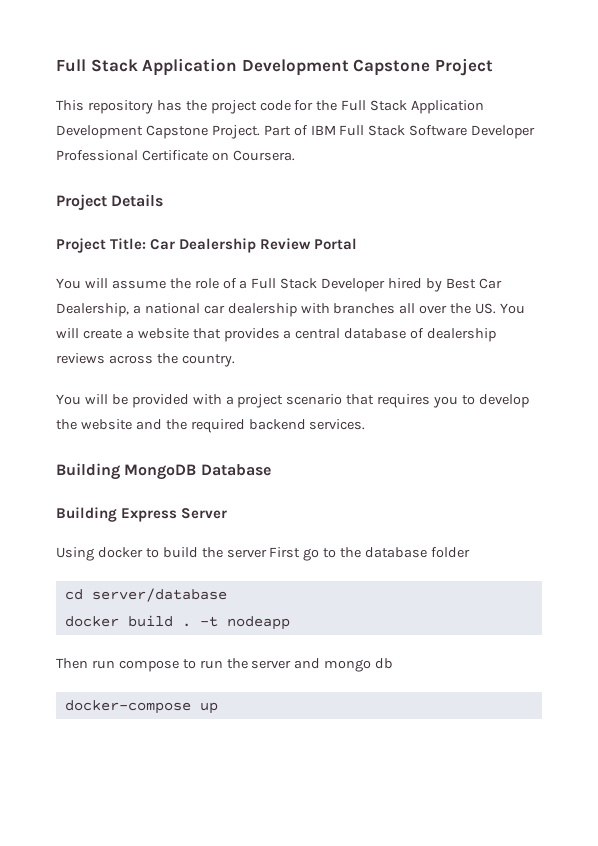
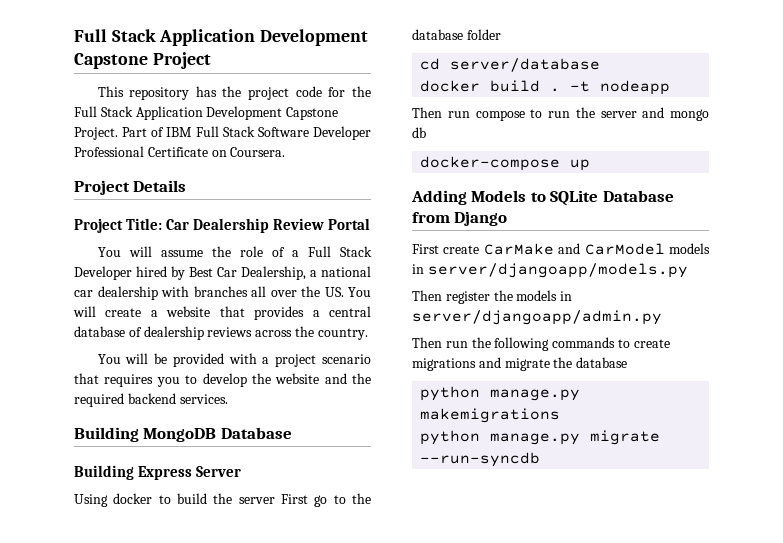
+ Adding Models to SQLite Database from Django
+ First create CarMake and CarModel models in server/djangoapp/models.py
+ Then register the models in server/djangoapp/admin.py
+ Then run the following commands to create migrations and migrate the database
+ python manage.py makemigrations
+ python manage.py migrate --run-syncdb

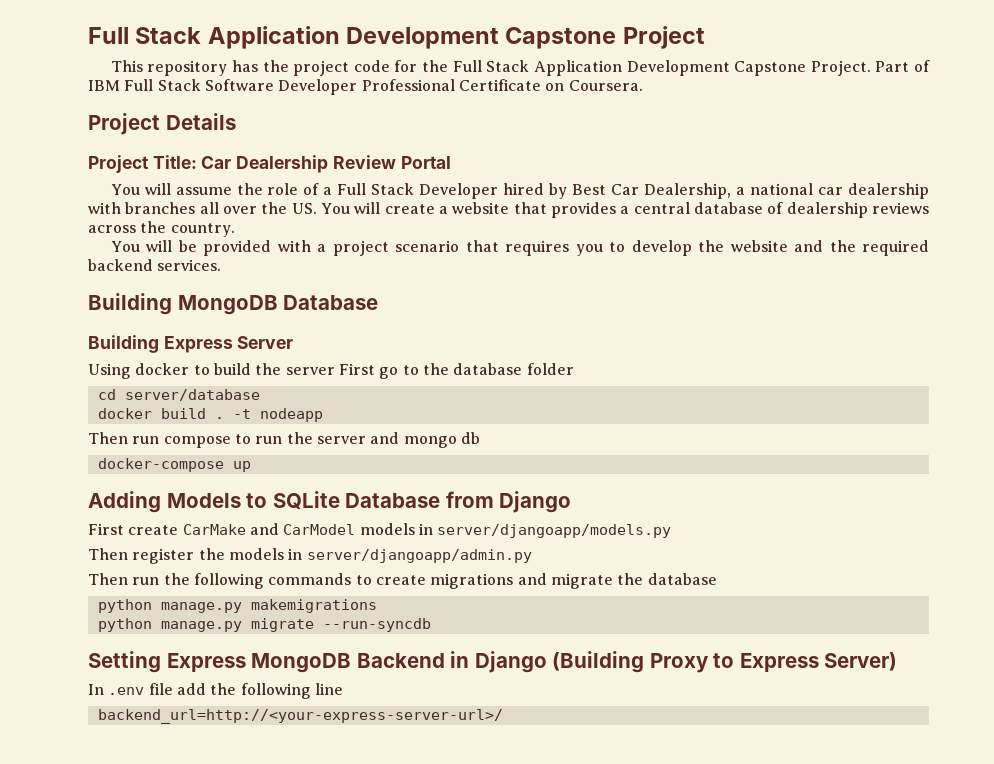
+ Setting Express MongoDB Backend in Django (Building Proxy to Express Server)
+ In .env file add the following line
+ backend_url=http://<your-express-server-url>/

